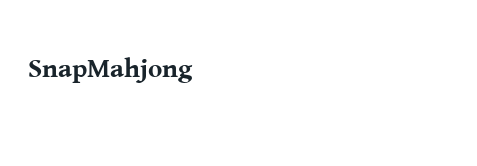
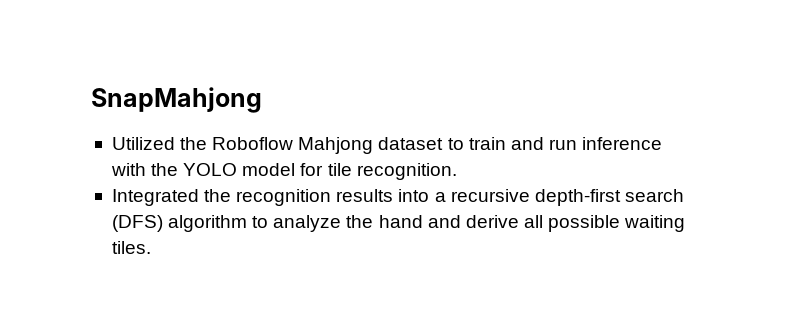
+ Utilized the Roboflow Mahjong dataset to train and run inference with the YOLO model for tile recognition.
+ Integrated the recognition results into a recursive depth-first search (DFS) algorithm to analyze the hand and derive all possible waiting tiles.

